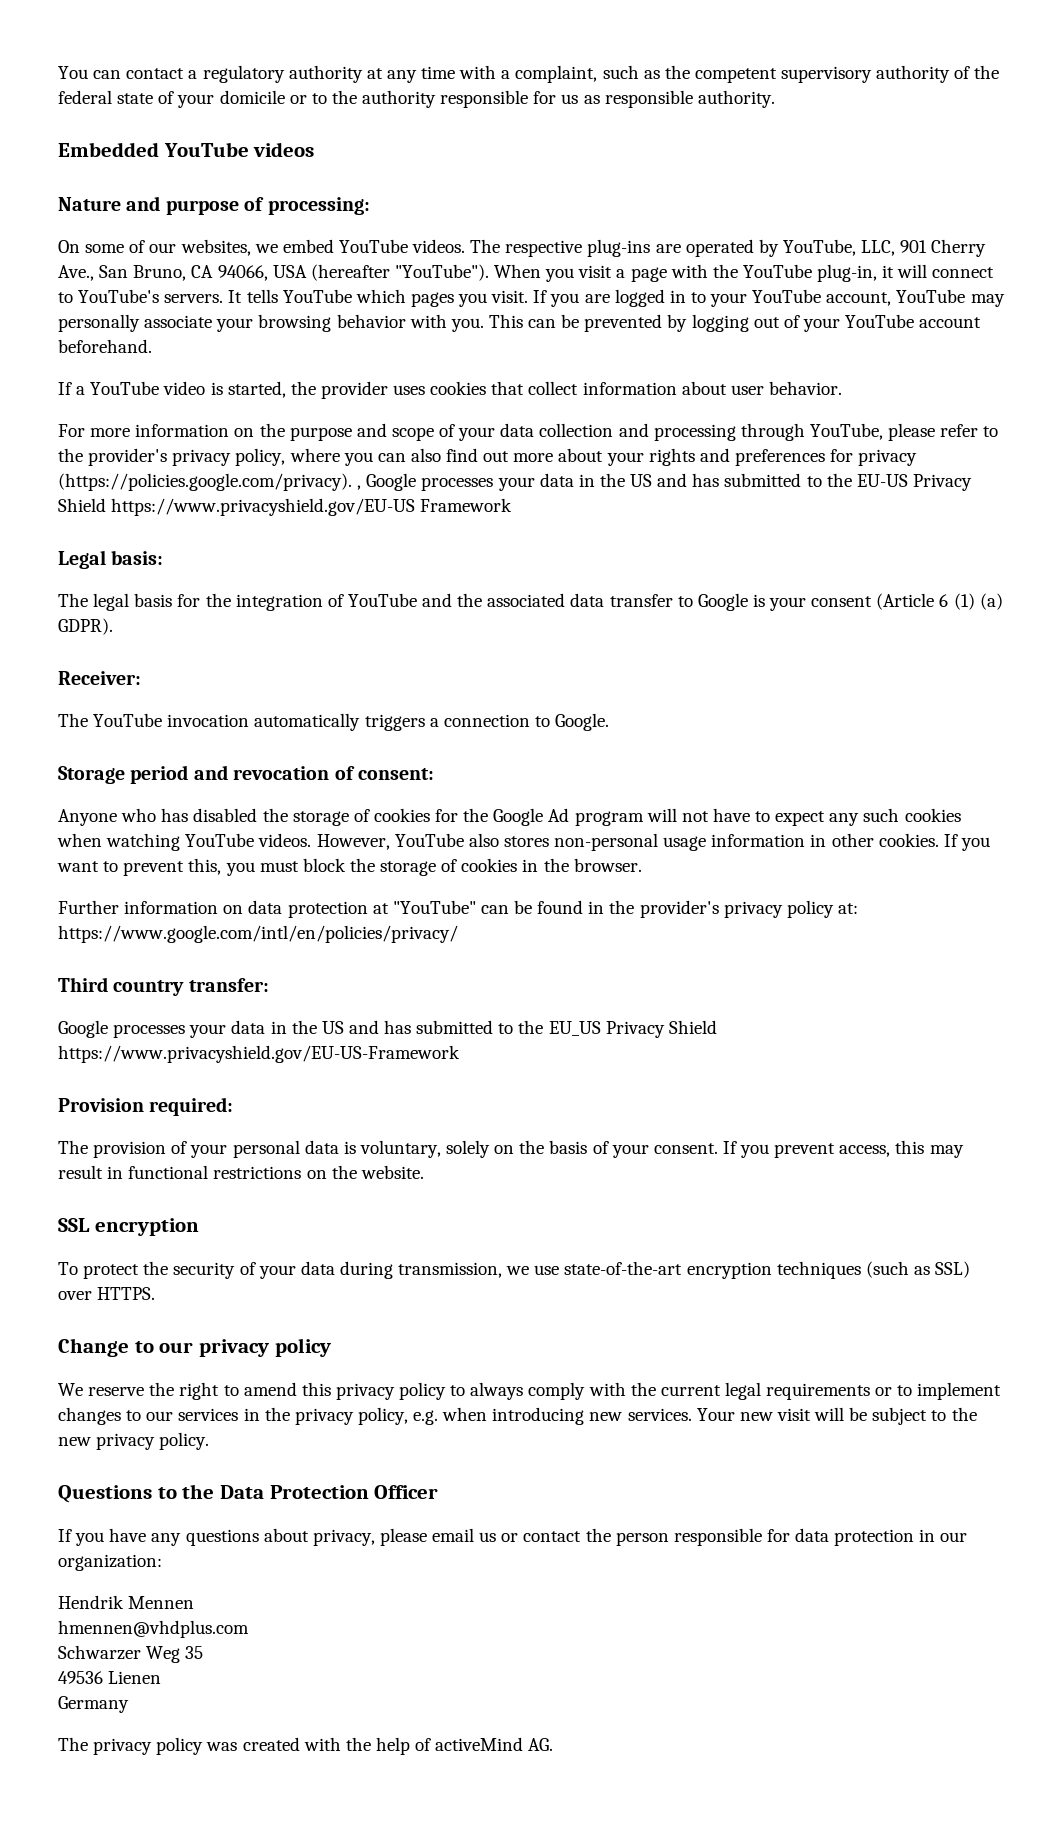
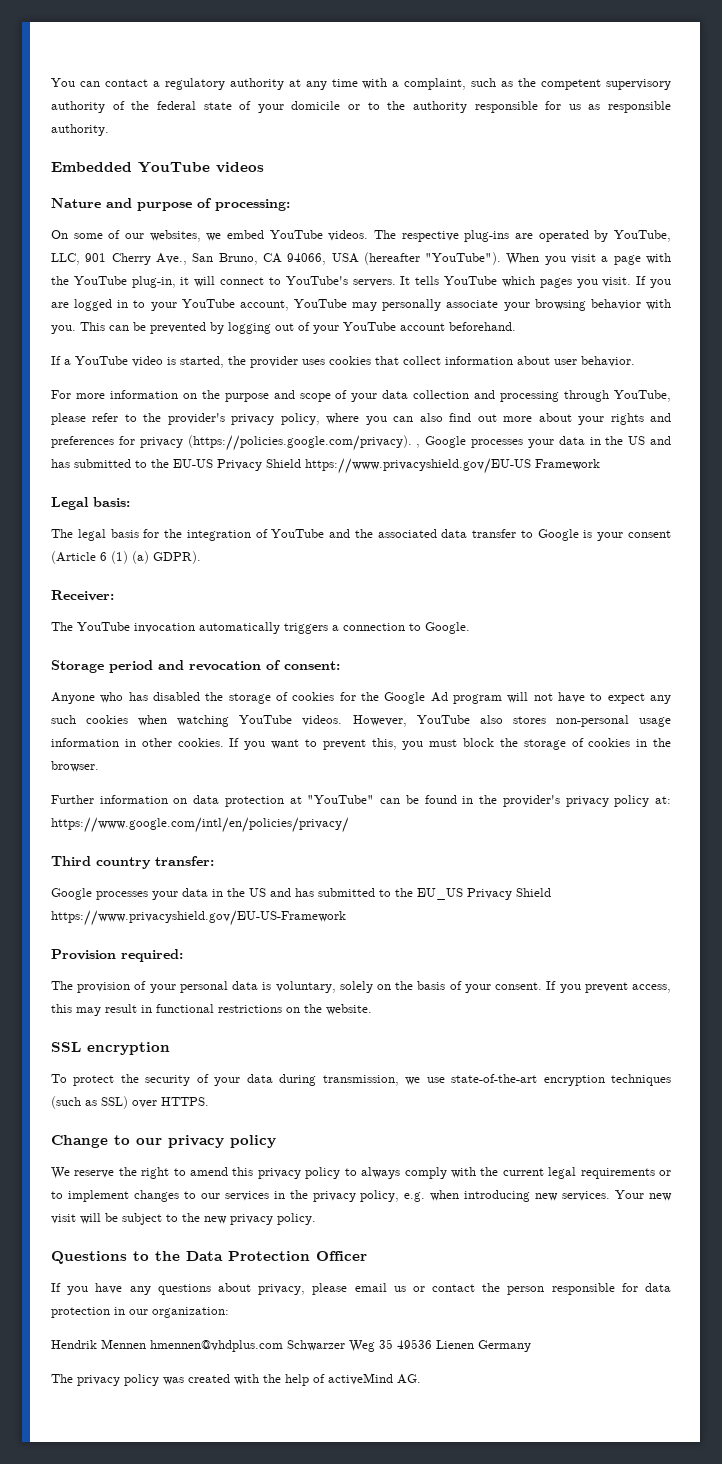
- Hendrik Mennen
- hmennen@vhdplus.com
- Schwarzer Weg 35
- 49536 Lienen
- Germany
+ Hendrik Mennen hmennen@vhdplus.com Schwarzer Weg 35 49536 Lienen Germany

